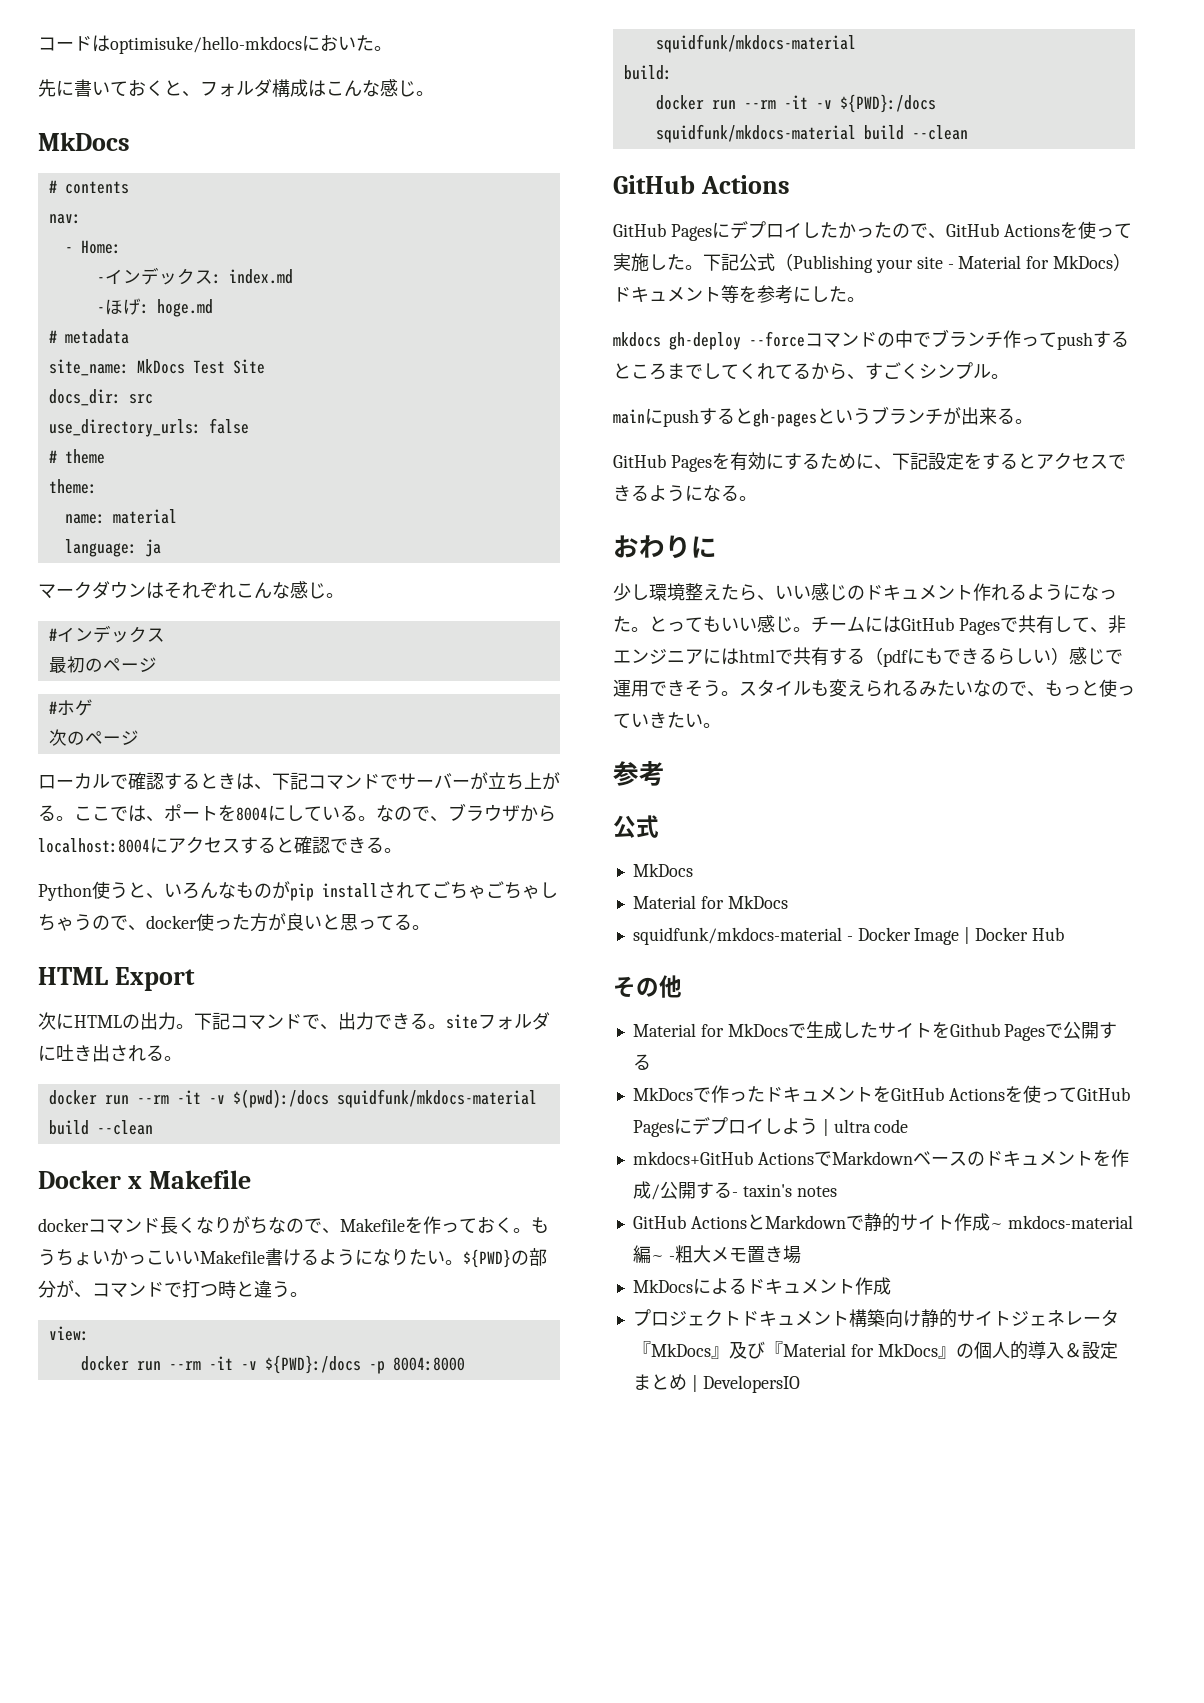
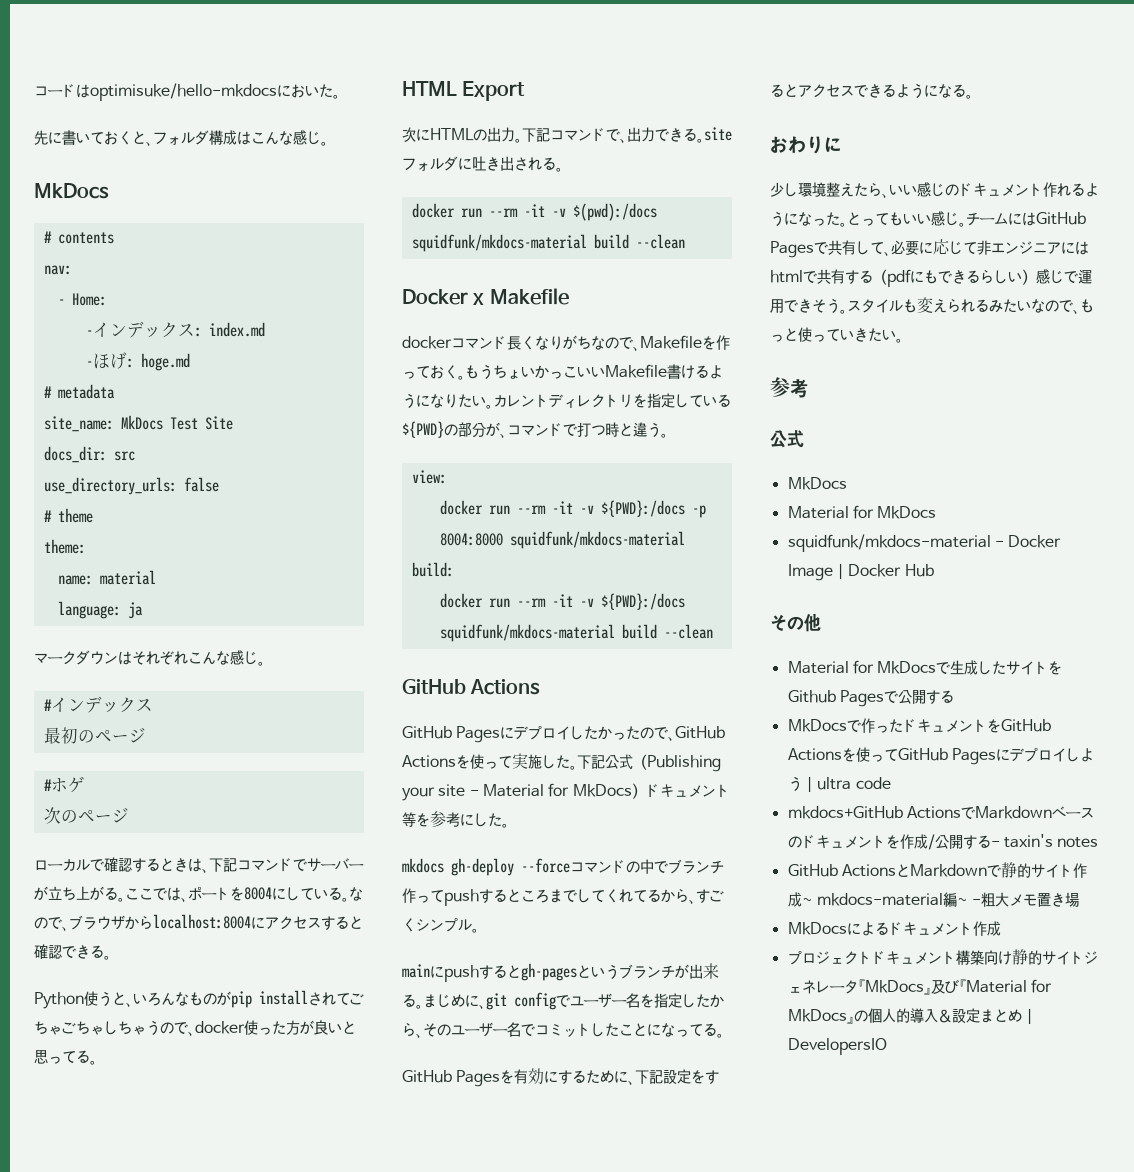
- ${PWD}の部分が、コマンドで打つ時と違う。
+ カレントディレクトリを指定している${PWD}の部分が、コマンドで打つ時と違う。
+ まじめに、git configでユーザー名を指定したから、そのユーザー名でコミットしたことになってる。
- チームにはGitHub Pagesで共有して、非エンジニアにはhtmlで共有する（pdfにもできるらしい）感じで運用できそう。
+ チームにはGitHub Pagesで共有して、必要に応じて非エンジニアにはhtmlで共有する（pdfにもできるらしい）感じで運用できそう。

